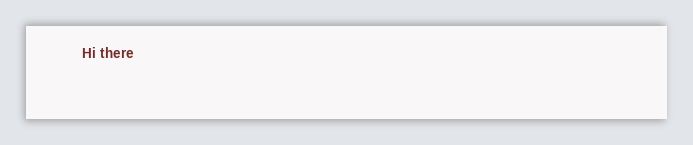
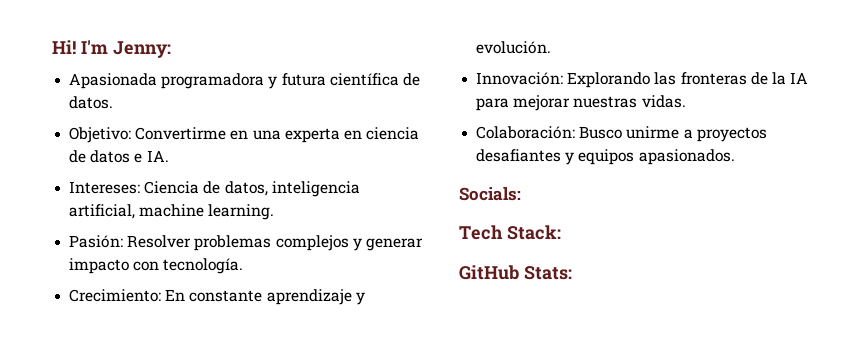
- Hi there
+ Hi! I'm Jenny:
+ Apasionada programadora y futura científica de datos.
+ Objetivo: Convertirme en una experta en ciencia de datos e IA.
+ Intereses: Ciencia de datos, inteligencia artificial, machine learning.
+ Pasión: Resolver problemas complejos y generar impacto con tecnología.
+ Crecimiento: En constante aprendizaje y evolución.
+ Innovación: Explorando las fronteras de la IA para mejorar nuestras vidas.
+ Colaboración: Busco unirme a proyectos desafiantes y equipos apasionados.
+ Socials:
+ Tech Stack:
+ GitHub Stats:

